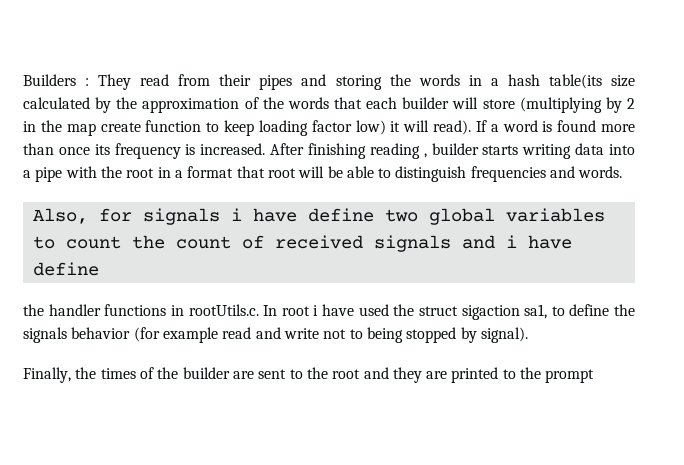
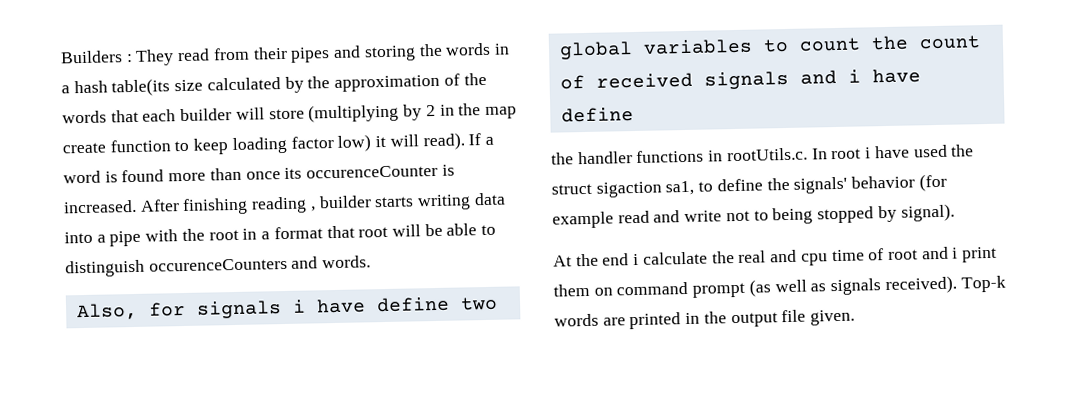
- If a word is found more than once its frequency is increased.
+ If a word is found more than once its occurenceCounter is increased.
- After finishing reading , builder starts writing data into a pipe with the root in a format that root will be able to distinguish frequencies and words.
+ After finishing reading , builder starts writing data into a pipe with the root in a format that root will be able to distinguish occurenceCounters and words.
- the handler functions in rootUtils.c. In root i have used the struct sigaction sa1, to define the signals behavior (for example read and write not to being stopped by signal).
+ the handler functions in rootUtils.c. In root i have used the struct sigaction sa1, to define the signals' behavior (for example read and write not to being stopped by signal).
- Finally, the times of the builder are sent to the root and they are printed to the prompt
+ At the end i calculate the real and cpu time of root and i print them on command prompt (as well as signals received). Top-k words are printed in the output file given.

